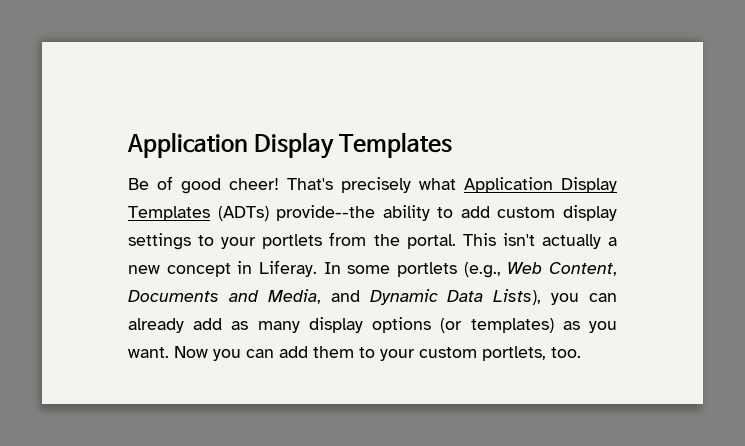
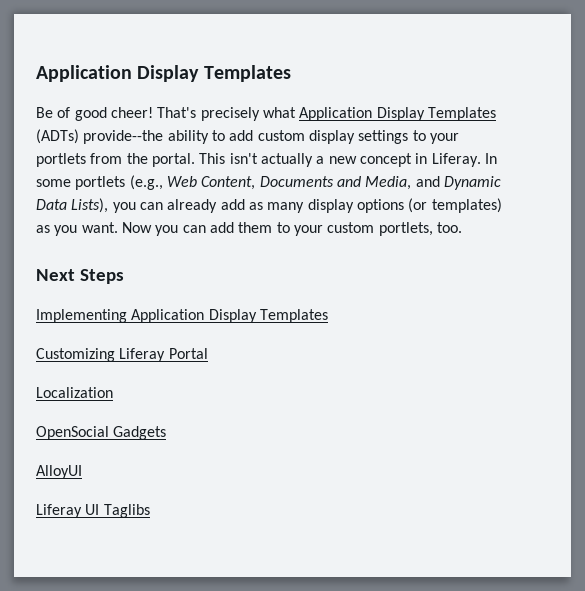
+ Next Steps
+ Implementing Application Display Templates
+ Customizing Liferay Portal
+ Localization
+ OpenSocial Gadgets
+ AlloyUI
+ Liferay UI Taglibs

